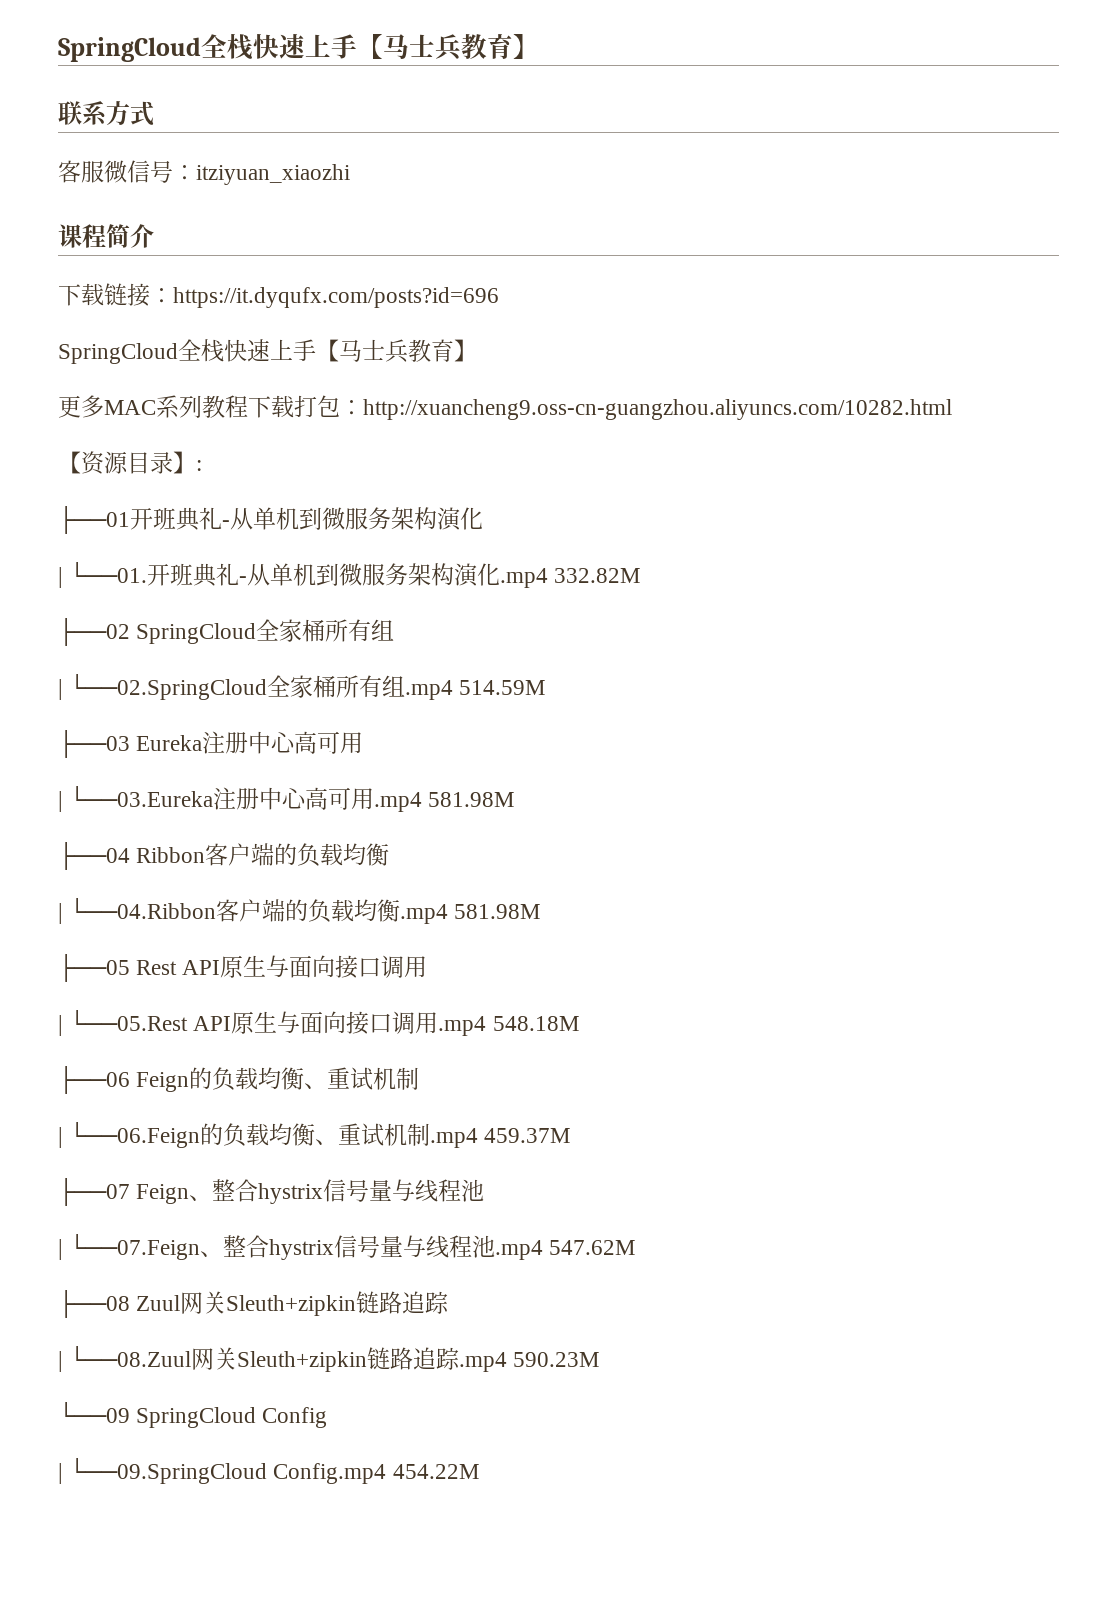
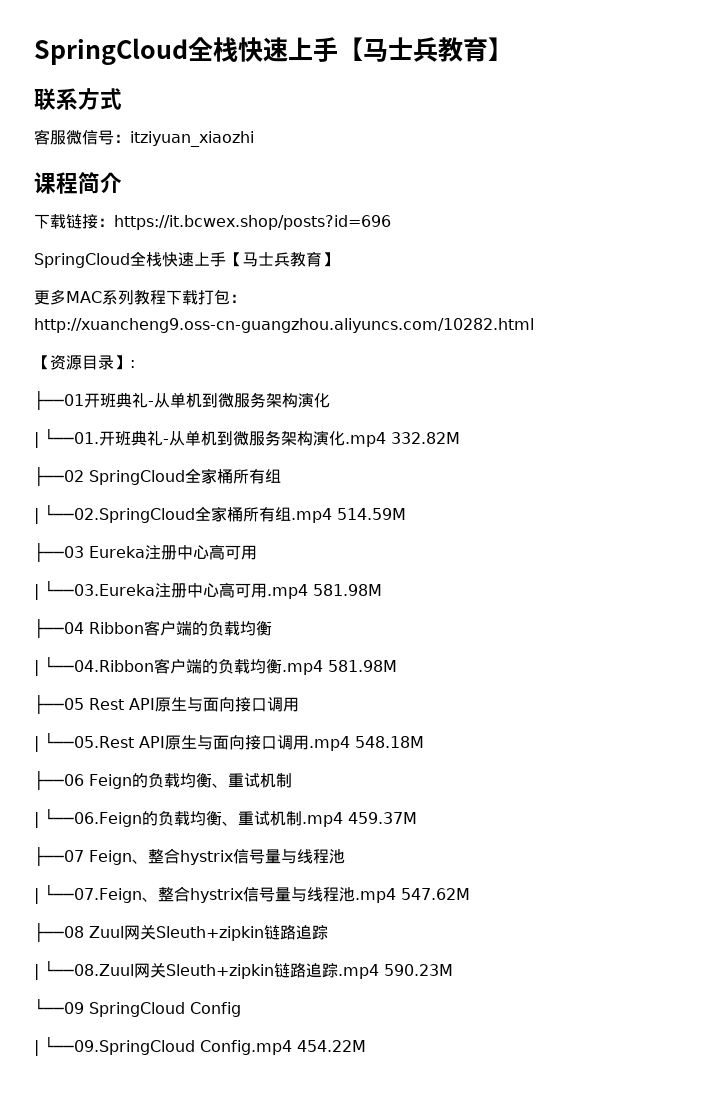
- 下载链接：https://it.dyqufx.com/posts?id=696
+ 下载链接：https://it.bcwex.shop/posts?id=696

